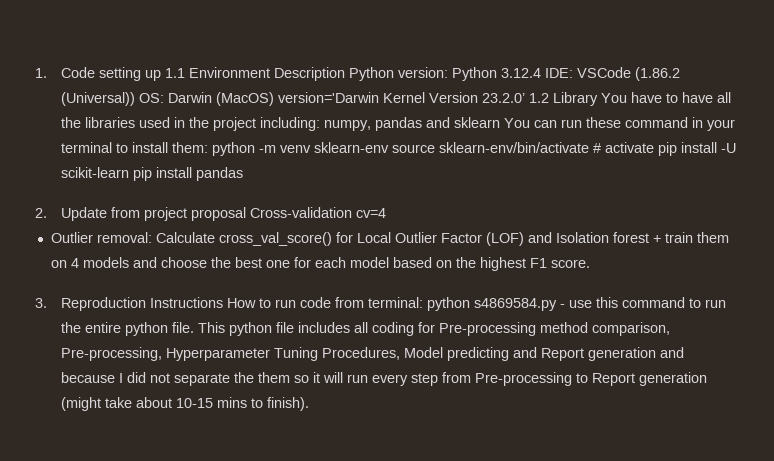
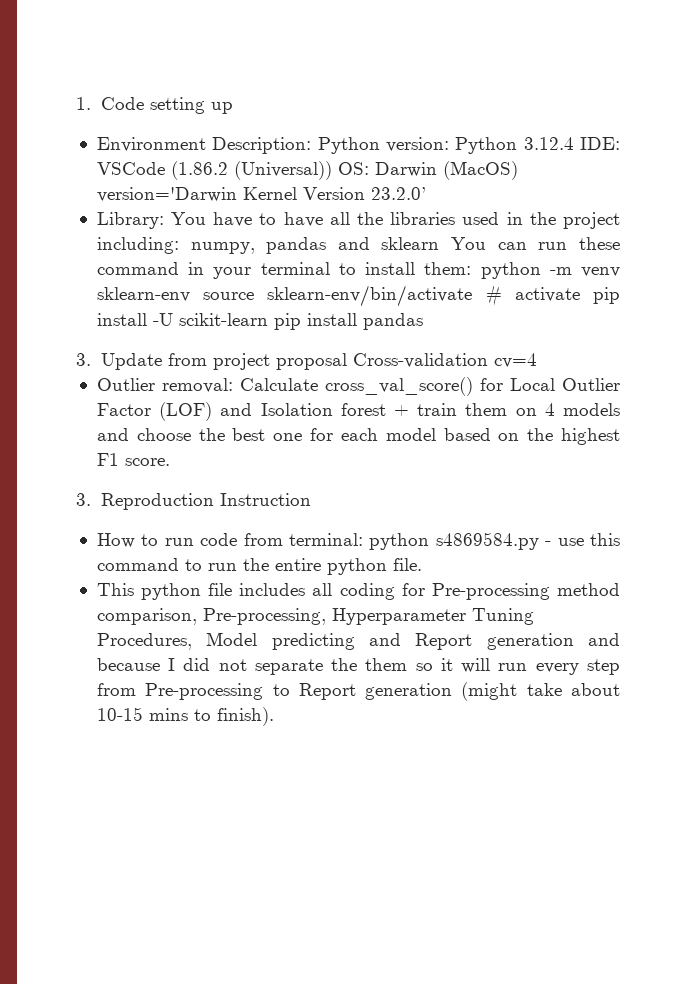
- 1. Code setting up 1.1 Environment Description Python version:
+ 1. Code setting up
+ Environment Description: Python version:
- Darwin (MacOS) version='Darwin Kernel Version 23.2.0’ 1.2 Library You have to have all the libraries used in the project including:
+ Darwin (MacOS) version='Darwin Kernel Version 23.2.0’
+ Library: You have to have all the libraries used in the project including:
- 2. Update from project proposal Cross-validation cv=4
+ 3. Update from project proposal Cross-validation cv=4
- 3. Reproduction Instructions How to run code from terminal:
+ 3. Reproduction Instruction
+ How to run code from terminal:
- python s4869584.py - use this command to run the entire python file. This python file includes all coding for Pre-processing method comparison, Pre-processing, Hyperparameter Tuning Procedures, Model predicting and Report generation and because I did not separate the them so it will run every step from Pre-processing to Report generation (might take about 10-15 mins to finish).
+ python s4869584.py - use this command to run the entire python file.
+ This python file includes all coding for Pre-processing method comparison, Pre-processing, Hyperparameter Tuning Procedures, Model predicting and Report generation and because I did not separate the them so it will run every step from Pre-processing to Report generation (might take about 10-15 mins to finish).

